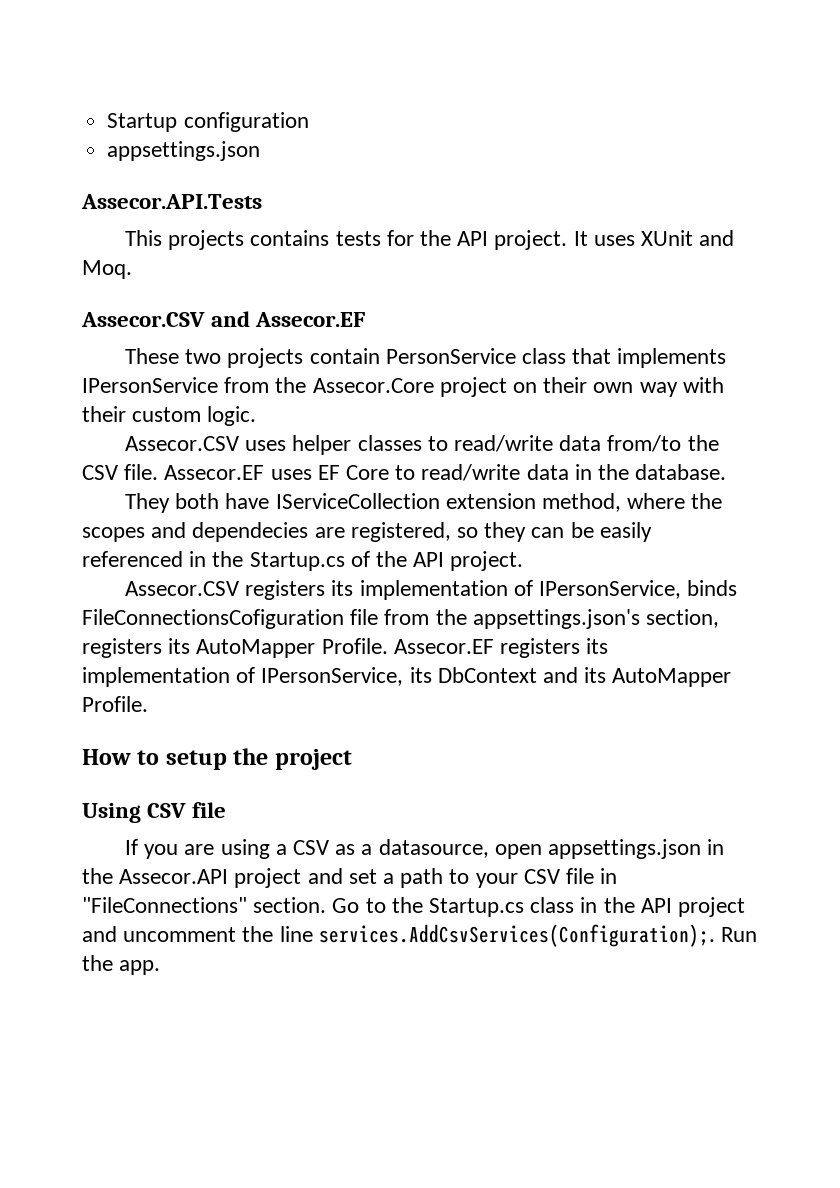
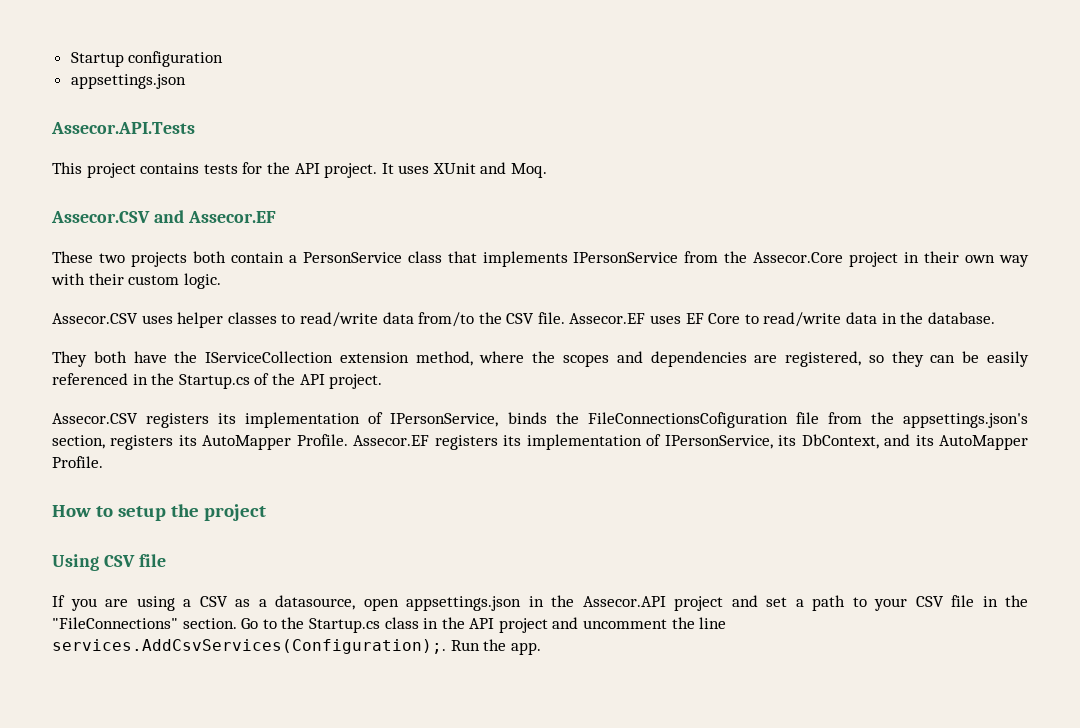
- This projects contains tests for the API project.
+ This project contains tests for the API project.
- These two projects contain PersonService class that implements IPersonService from the Assecor.Core project on their own way with their custom logic.
+ These two projects both contain a PersonService class that implements IPersonService from the Assecor.Core project in their own way with their custom logic.
- They both have IServiceCollection extension method, where the scopes and dependecies are registered, so they can be easily referenced in the Startup.cs of the API project.
+ They both have the IServiceCollection extension method, where the scopes and dependencies are registered, so they can be easily referenced in the Startup.cs of the API project.
- Assecor.CSV registers its implementation of IPersonService, binds FileConnectionsCofiguration file from the appsettings.json's section, registers its AutoMapper Profile.
+ Assecor.CSV registers its implementation of IPersonService, binds the FileConnectionsCofiguration file from the appsettings.json's section, registers its AutoMapper Profile.
- Assecor.EF registers its implementation of IPersonService, its DbContext and its AutoMapper Profile.
+ Assecor.EF registers its implementation of IPersonService, its DbContext, and its AutoMapper Profile.
- If you are using a CSV as a datasource, open appsettings.json in the Assecor.API project and set a path to your CSV file in "FileConnections" section.
+ If you are using a CSV as a datasource, open appsettings.json in the Assecor.API project and set a path to your CSV file in the "FileConnections" section.

